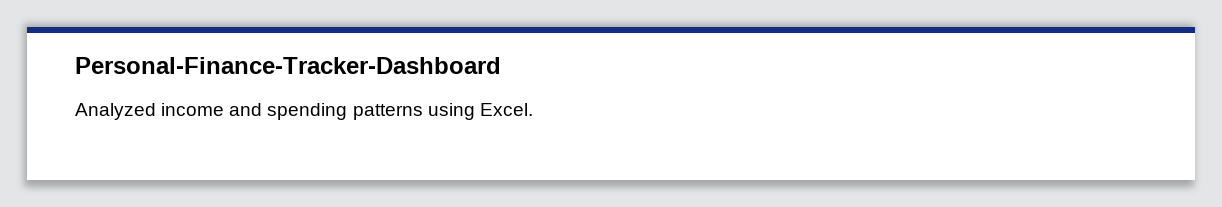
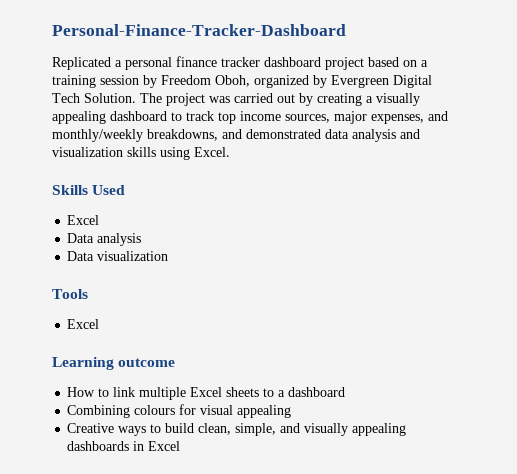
- Analyzed income and spending patterns using Excel.
+ Replicated a personal finance tracker dashboard project based on a training session by Freedom Oboh, organized by Evergreen Digital Tech Solution. The project was carried out by creating a visually appealing dashboard to track top income sources, major expenses, and monthly/weekly breakdowns, and demonstrated data analysis and visualization skills using Excel.
+ Skills Used
+ Excel
+ Data analysis
+ Data visualization
+ Tools
+ Excel
+ Learning outcome
+ How to link multiple Excel sheets to a dashboard
+ Combining colours for visual appealing
+ Creative ways to build clean, simple, and visually appealing dashboards in Excel

